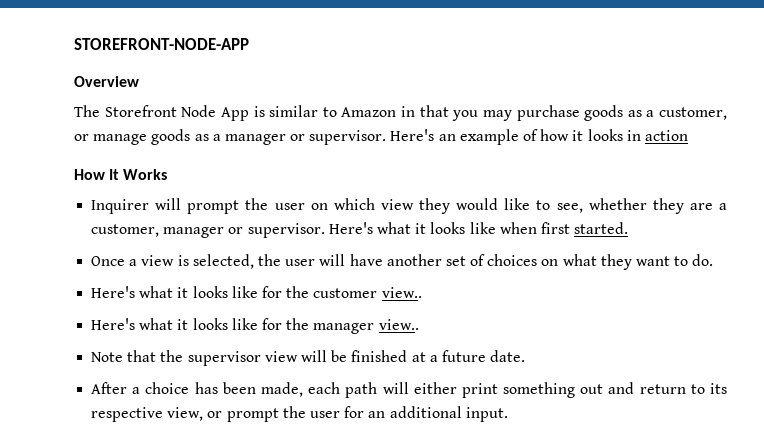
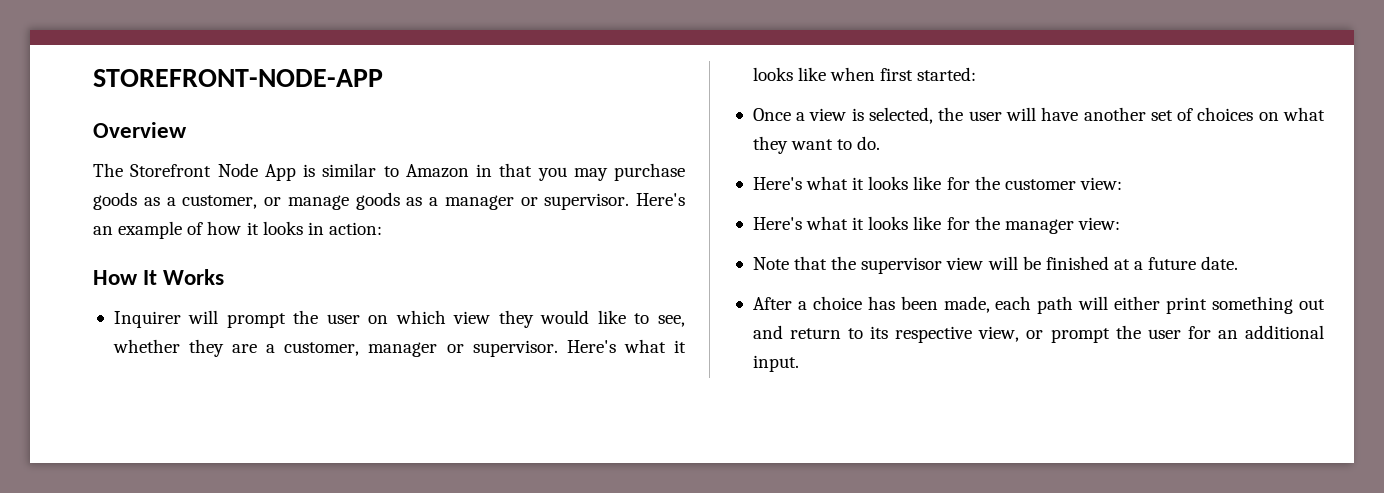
- Here's an example of how it looks in action
+ Here's an example of how it looks in action:
- Here's what it looks like when first started.
+ Here's what it looks like when first started:
- Here's what it looks like for the customer view..
+ Here's what it looks like for the customer view:
- Here's what it looks like for the manager view..
+ Here's what it looks like for the manager view:

